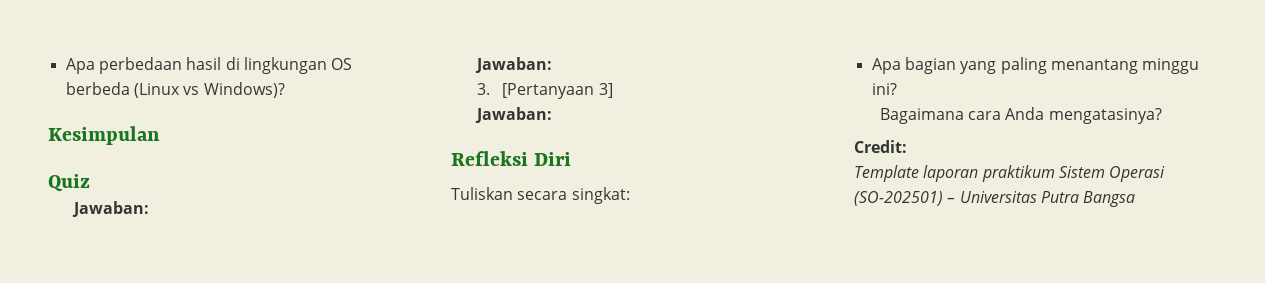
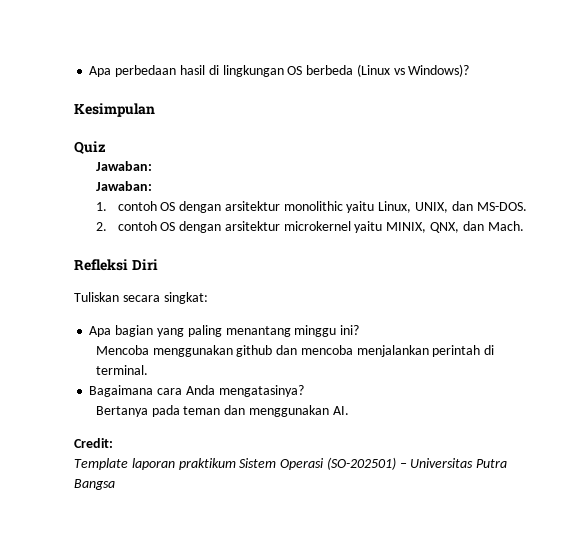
- 3. [Pertanyaan 3]
- Jawaban:
+ 1. contoh OS dengan arsitektur monolithic yaitu Linux, UNIX, dan MS-DOS.
+ 2. contoh OS dengan arsitektur microkernel yaitu MINIX, QNX, dan Mach.
+ Mencoba menggunakan github dan mencoba menjalankan perintah di terminal.
  Bagaimana cara Anda mengatasinya?
+ Bertanya pada teman dan menggunakan AI.

